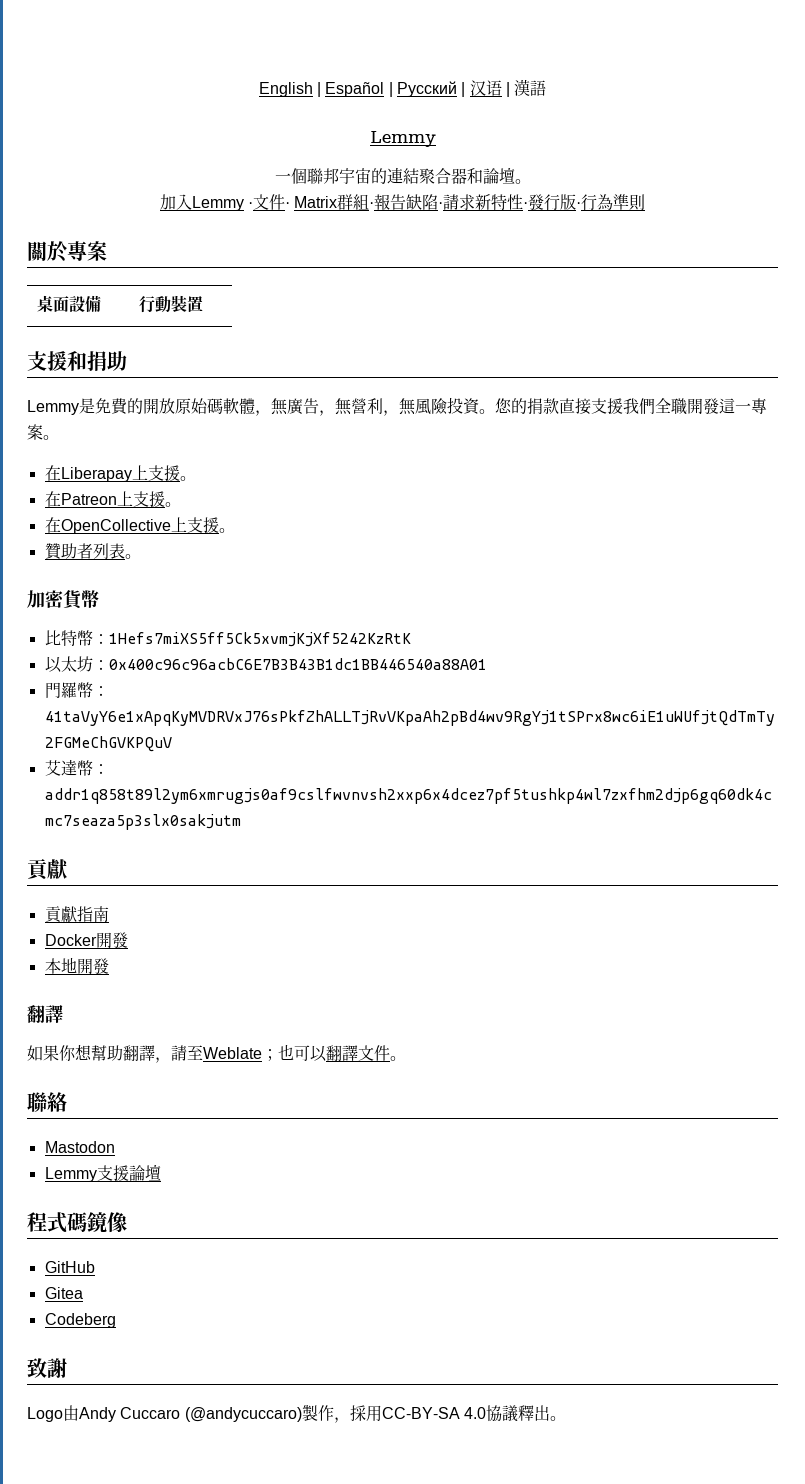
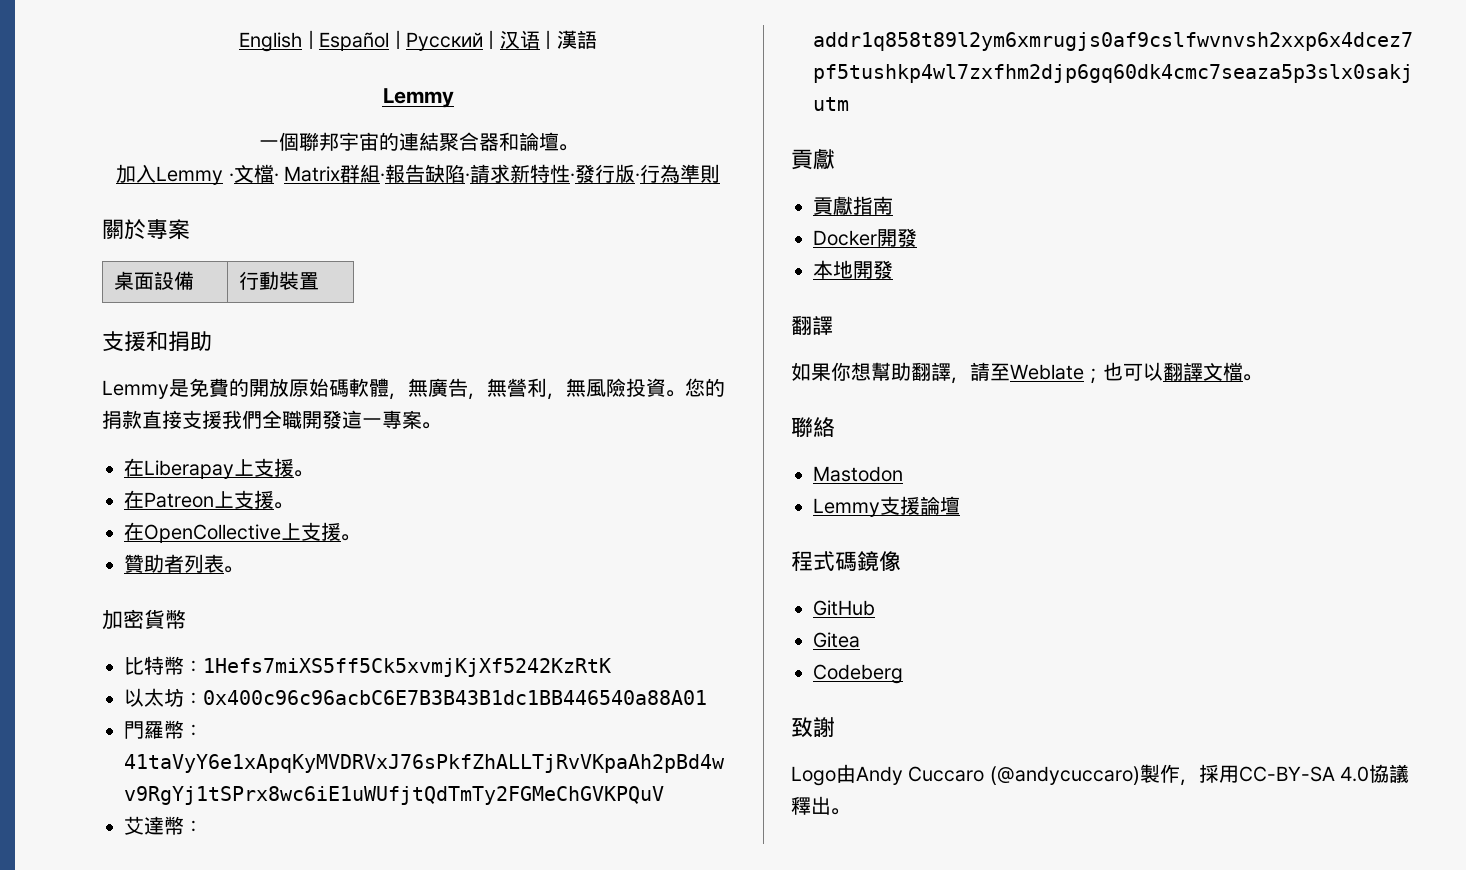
- 加入Lemmy ·文件· Matrix群組·報告缺陷·請求新特性·發行版·行為準則
+ 加入Lemmy ·文檔· Matrix群組·報告缺陷·請求新特性·發行版·行為準則
- 如果你想幫助翻譯，請至Weblate；也可以翻譯文件。
+ 如果你想幫助翻譯，請至Weblate；也可以翻譯文檔。

